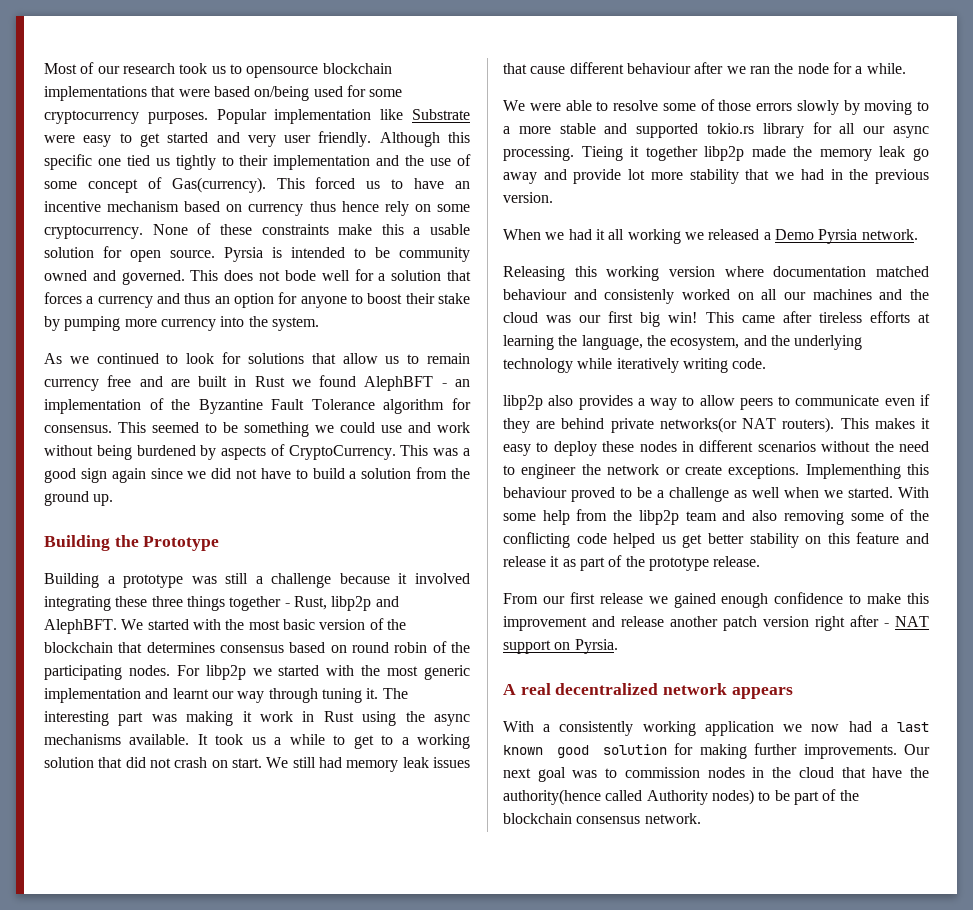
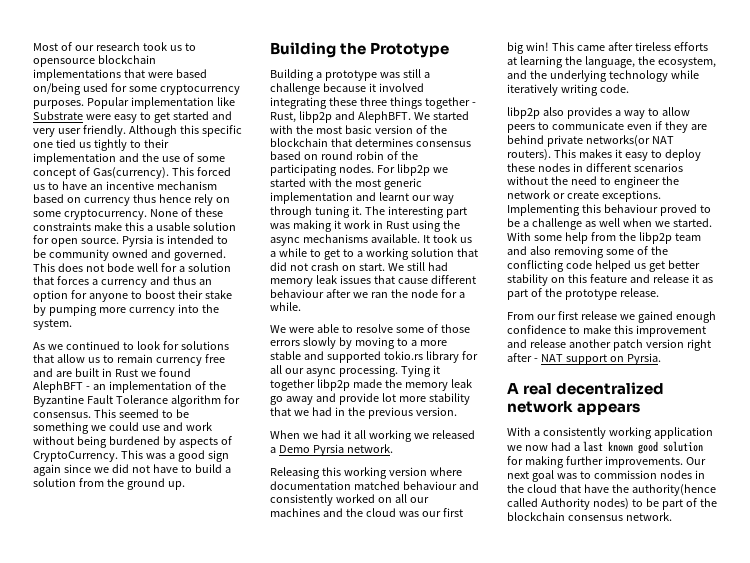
- Tieing it together libp2p made the memory leak go away and provide lot more stability that we had in the previous version.
+ Tying it together libp2p made the memory leak go away and provide lot more stability that we had in the previous version.
- Releasing this working version where documentation matched behaviour and consistenly worked on all our machines and the cloud was our first big win!
+ Releasing this working version where documentation matched behaviour and consistently worked on all our machines and the cloud was our first big win!
- Implementhing this behaviour proved to be a challenge as well when we started.
+ Implementing this behaviour proved to be a challenge as well when we started.

